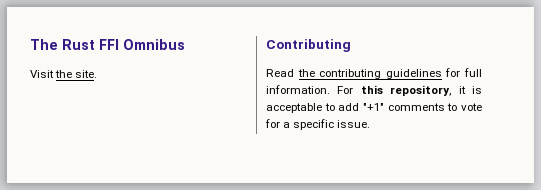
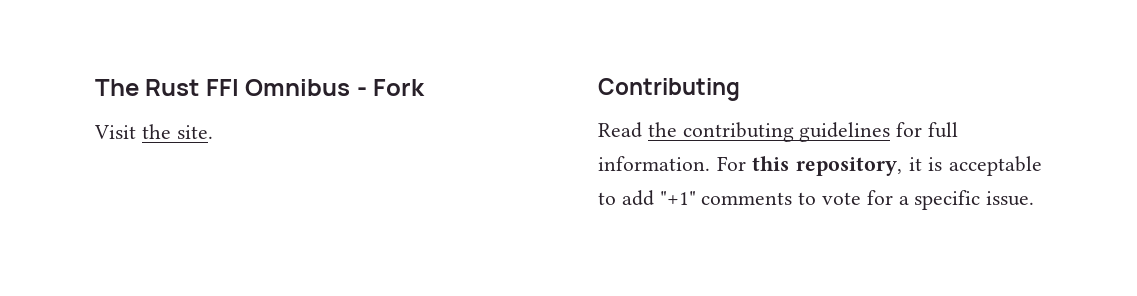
- The Rust FFI Omnibus
+ The Rust FFI Omnibus - Fork

